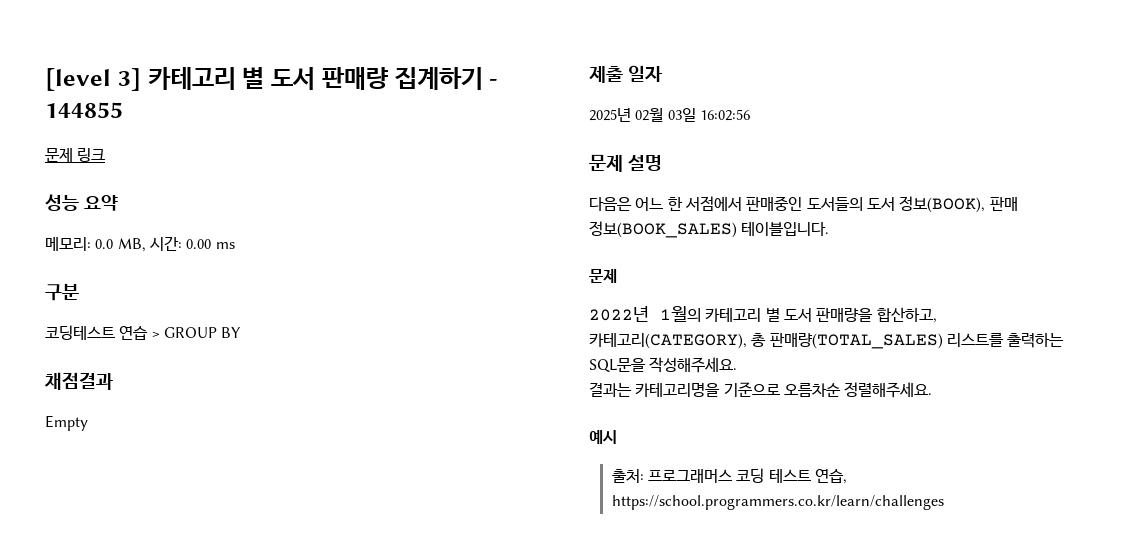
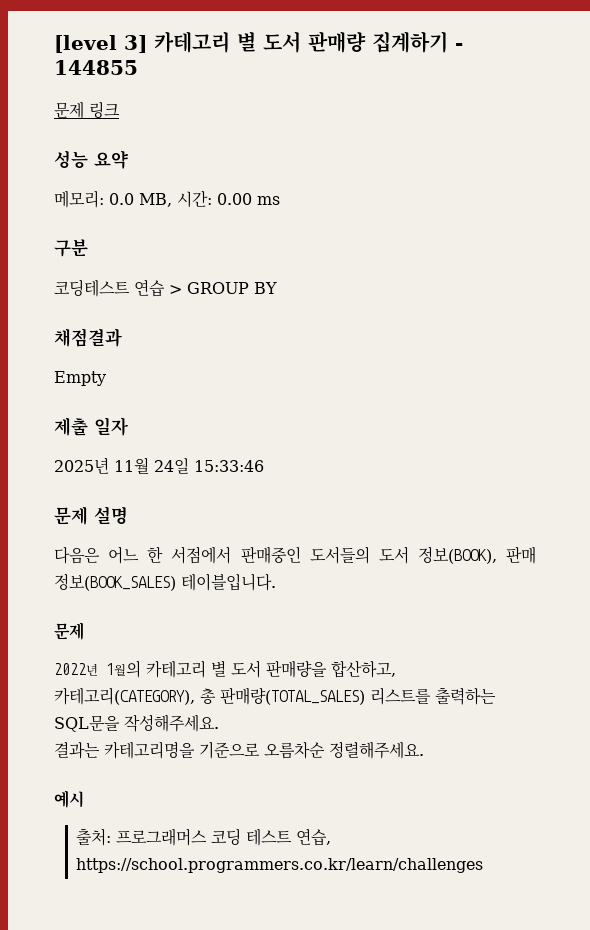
- 2025년 02월 03일 16:02:56
+ 2025년 11월 24일 15:33:46

